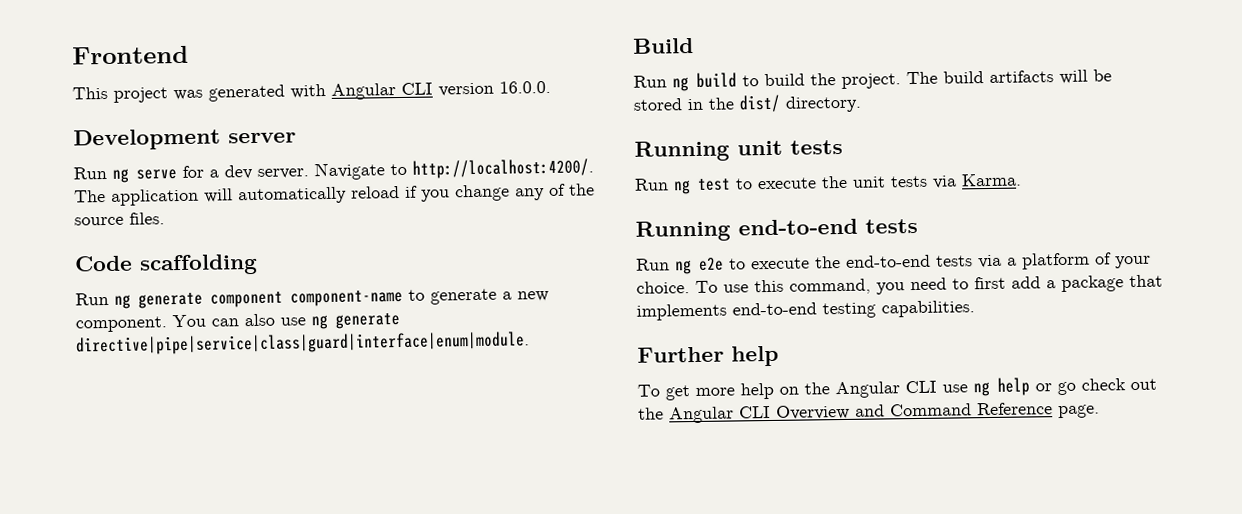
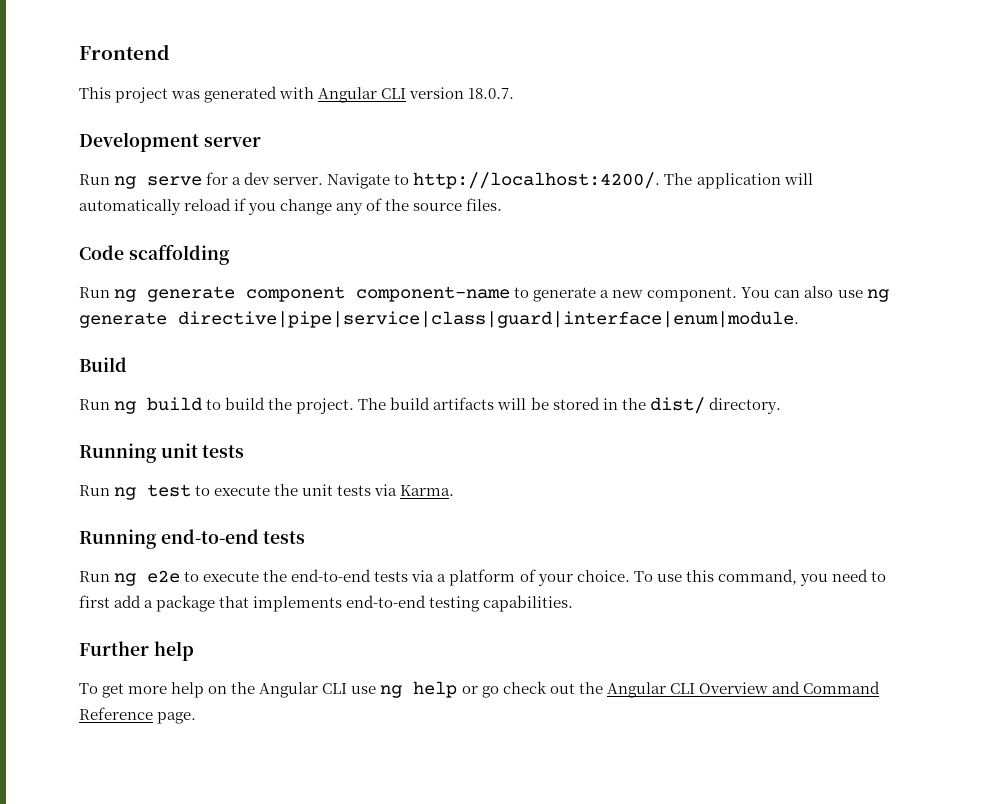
- This project was generated with Angular CLI version 16.0.0.
+ This project was generated with Angular CLI version 18.0.7.

